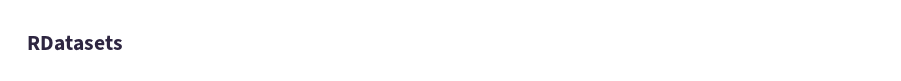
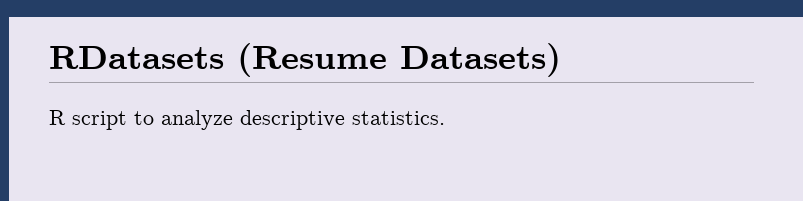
- RDatasets
+ RDatasets (Resume Datasets)
+ R script to analyze descriptive statistics.

